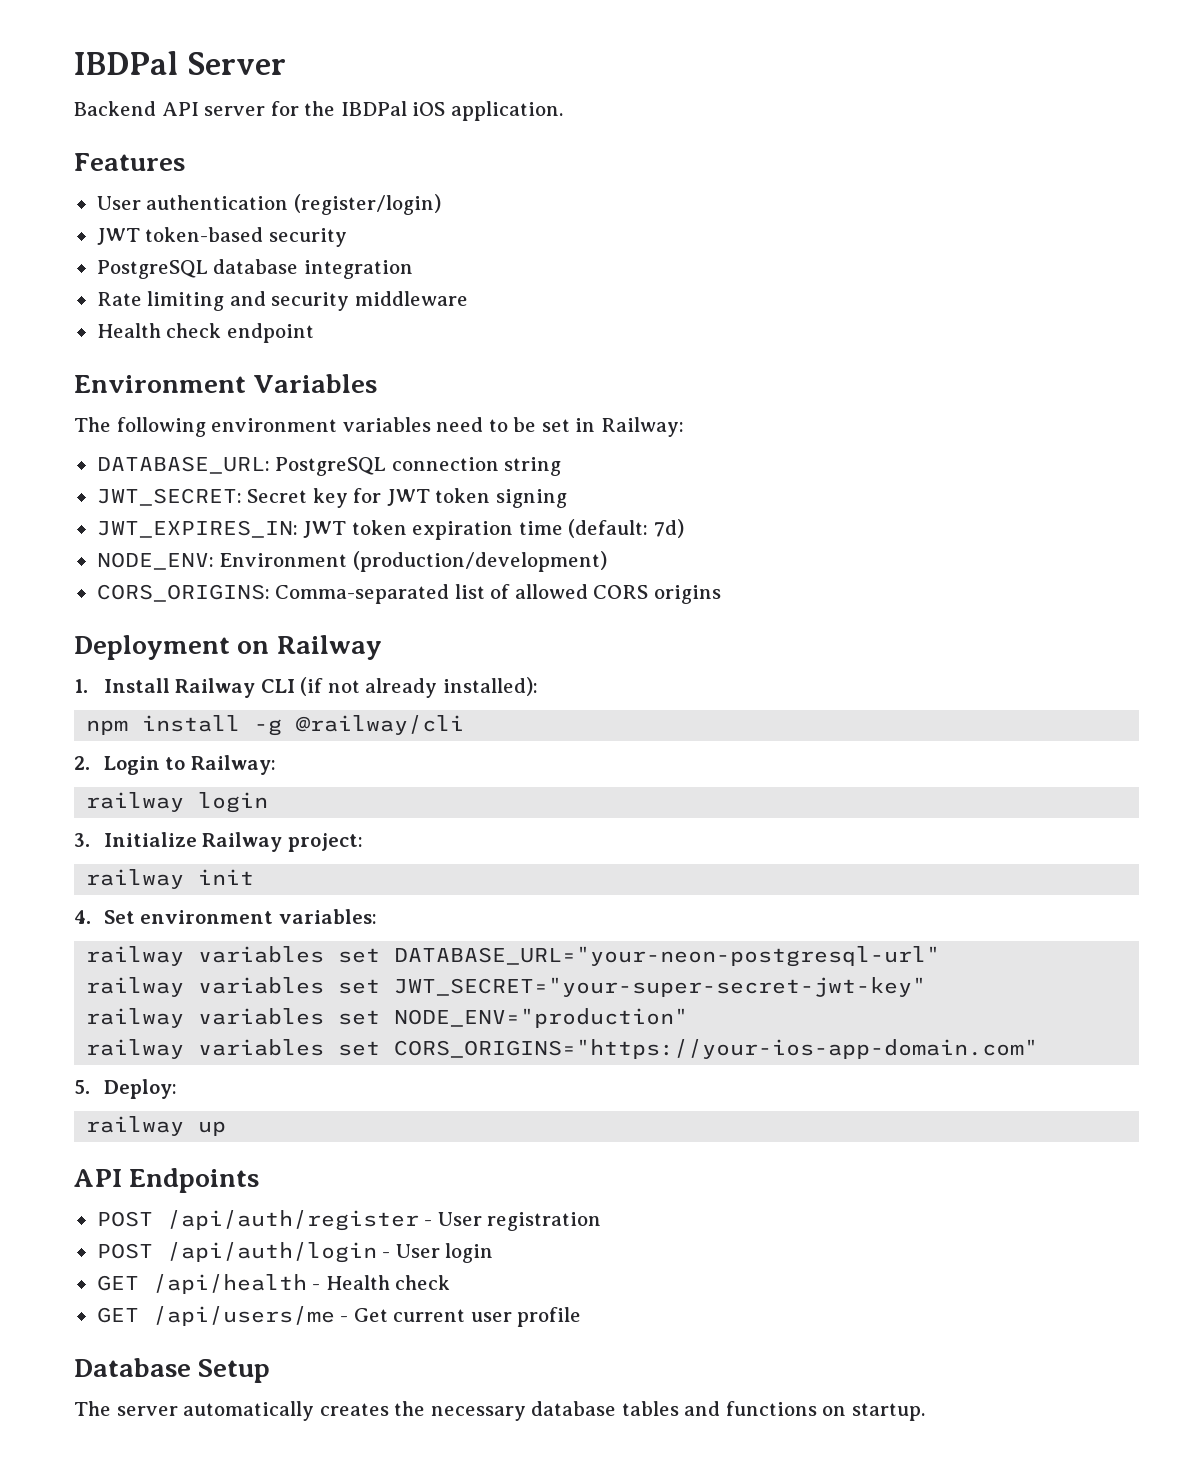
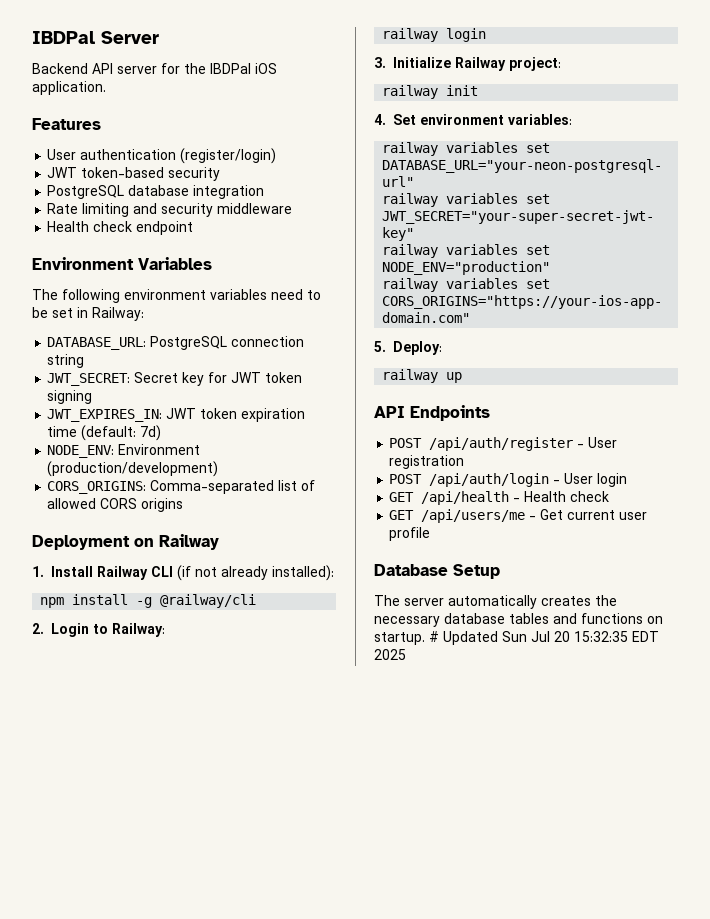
+ # Updated Sun Jul 20 15:32:35 EDT 2025

